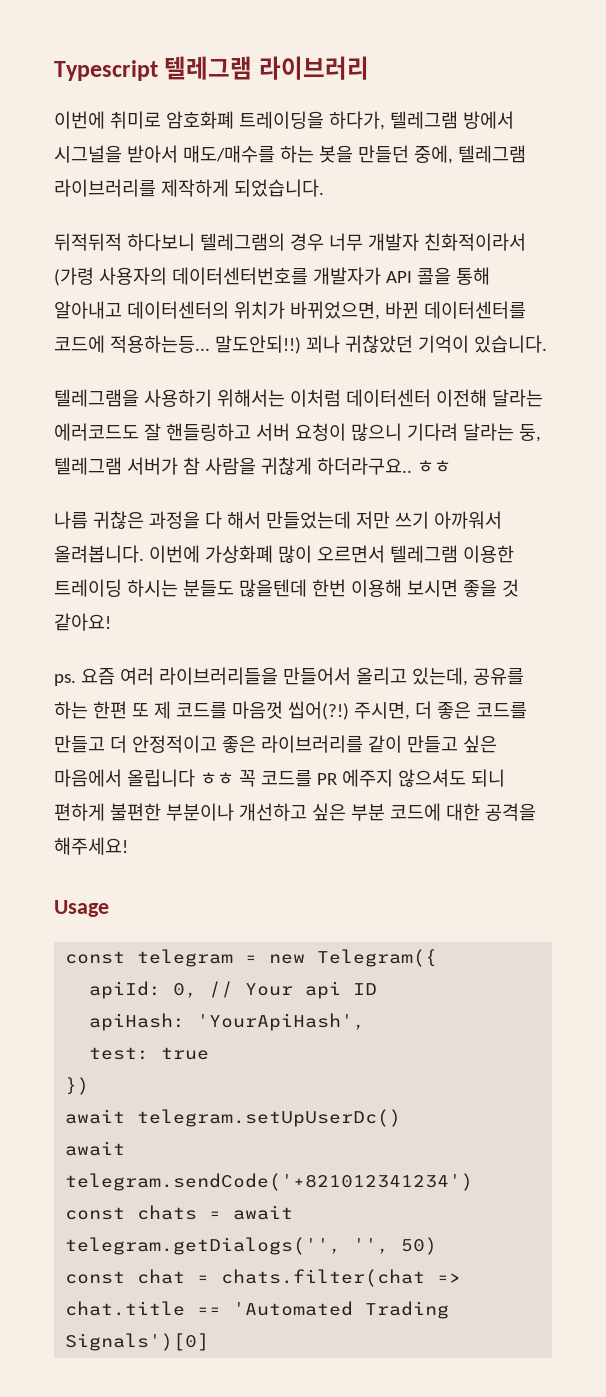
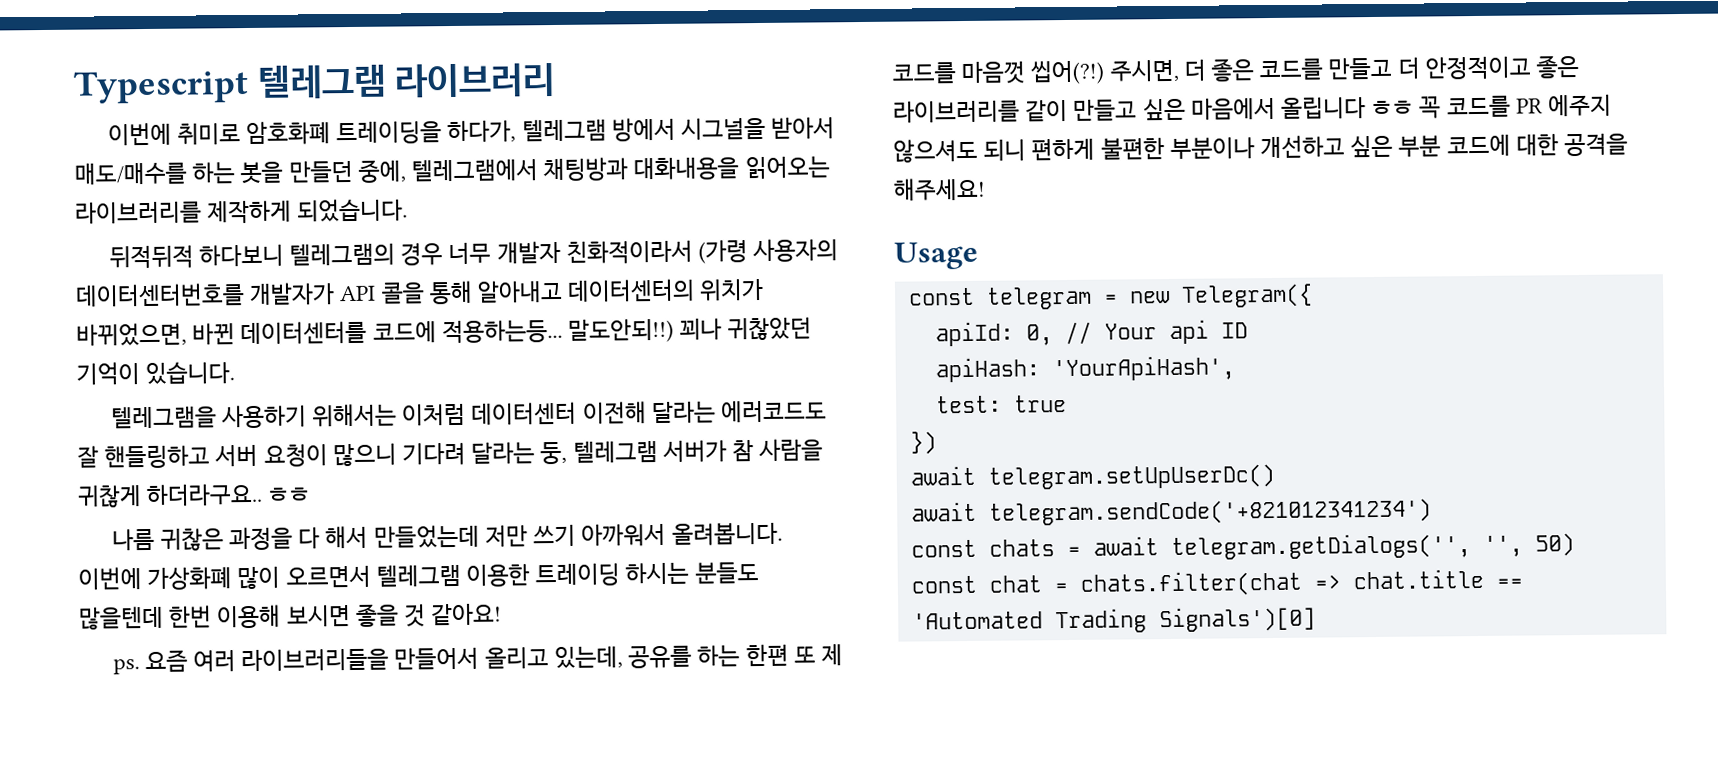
- 이번에 취미로 암호화폐 트레이딩을 하다가, 텔레그램 방에서 시그널을 받아서 매도/매수를 하는 봇을 만들던 중에, 텔레그램 라이브러리를 제작하게 되었습니다.
+ 이번에 취미로 암호화폐 트레이딩을 하다가, 텔레그램 방에서 시그널을 받아서 매도/매수를 하는 봇을 만들던 중에, 텔레그램에서 채팅방과 대화내용을 읽어오는 라이브러리를 제작하게 되었습니다.

